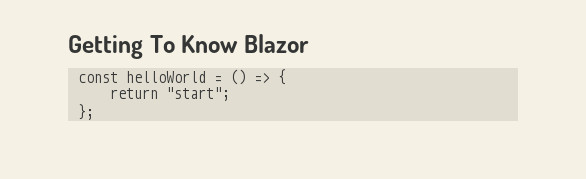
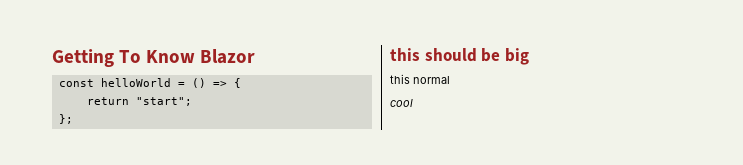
+ this should be big
+ this normal
+ cool

